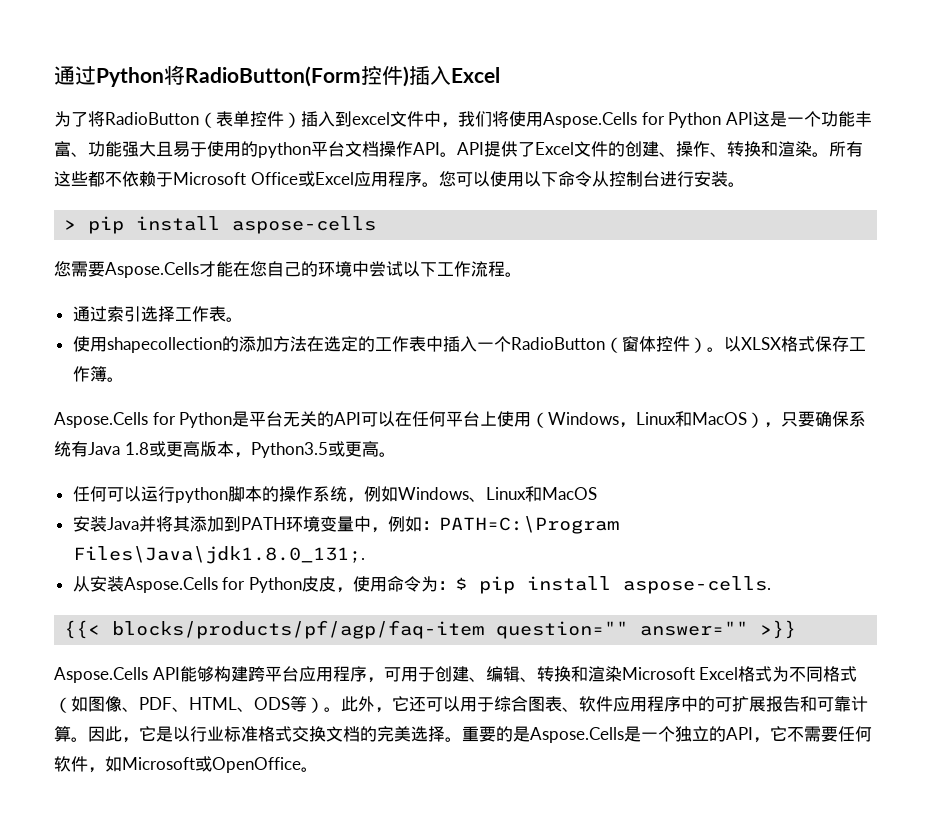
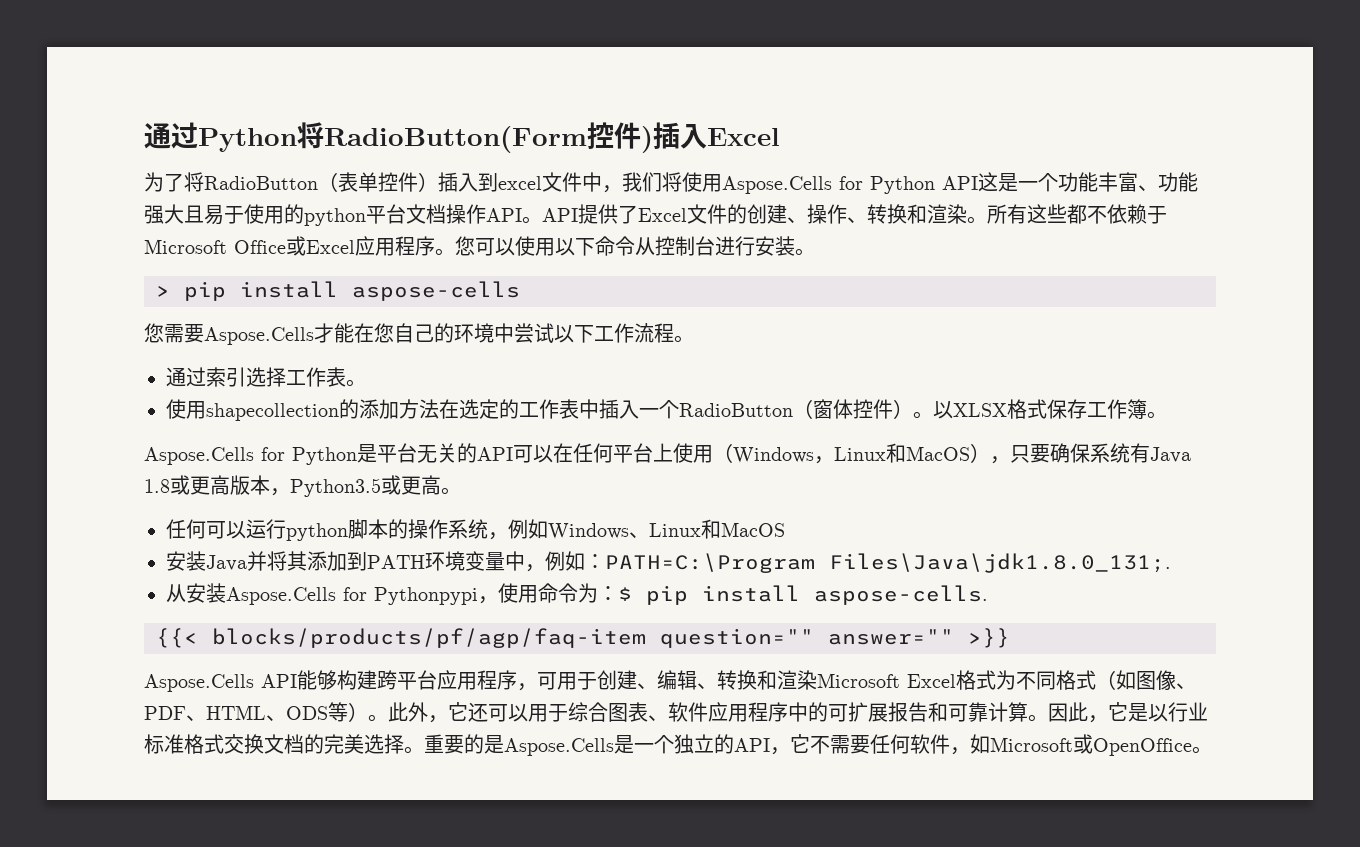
- 从安装Aspose.Cells for Python皮皮，使用命令为：$ pip install aspose-cells.
+ 从安装Aspose.Cells for Pythonpypi，使用命令为：$ pip install aspose-cells.

